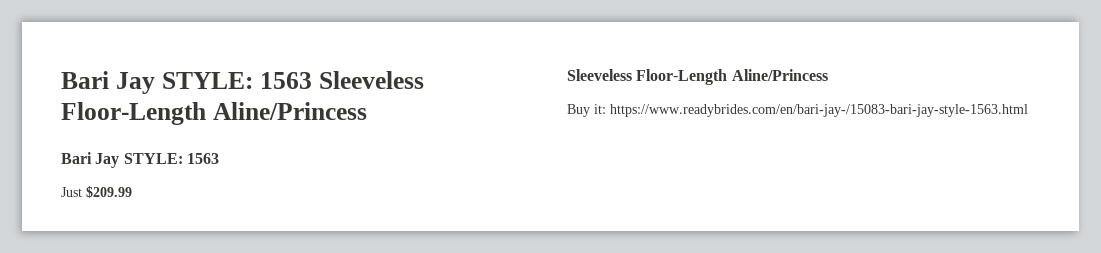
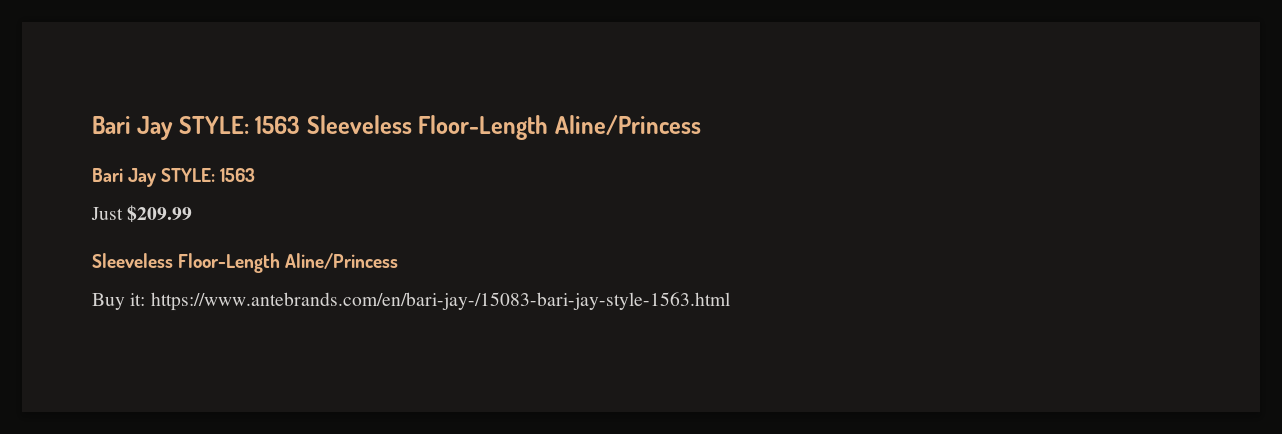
- Buy it: https://www.readybrides.com/en/bari-jay-/15083-bari-jay-style-1563.html
+ Buy it: https://www.antebrands.com/en/bari-jay-/15083-bari-jay-style-1563.html

